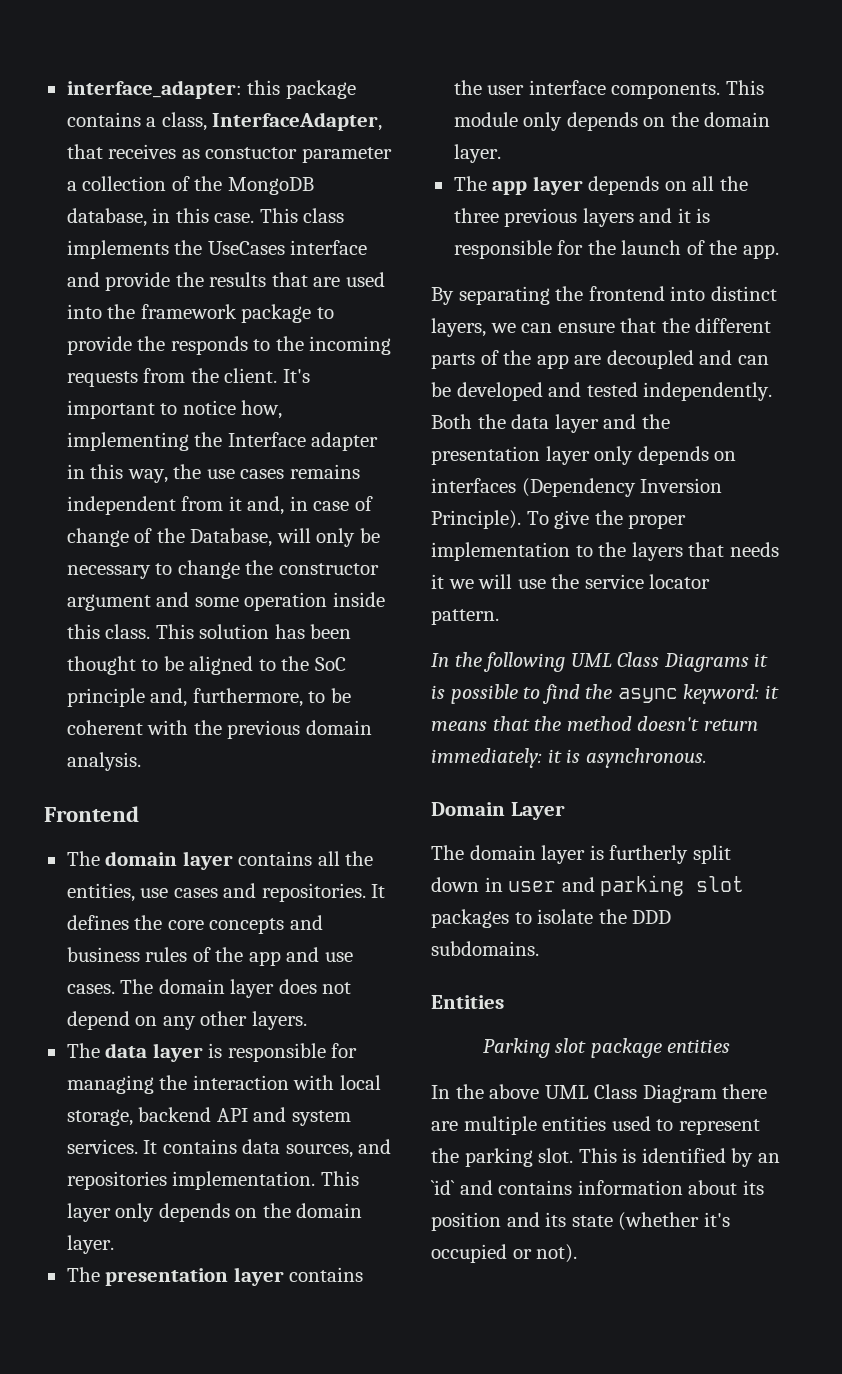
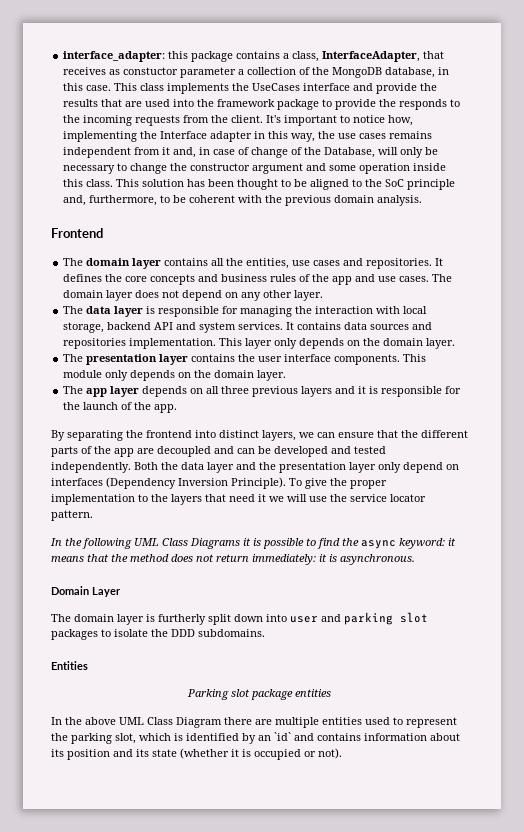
- The domain layer does not depend on any other layers.
+ The domain layer does not depend on any other layer.
- It contains data sources, and repositories implementation.
+ It contains data sources and repositories implementation.
- The app layer depends on all the three previous layers and it is responsible for the launch of the app.
+ The app layer depends on all three previous layers and it is responsible for the launch of the app.
- Both the data layer and the presentation layer only depends on interfaces (Dependency Inversion Principle).
+ Both the data layer and the presentation layer only depend on interfaces (Dependency Inversion Principle).
- To give the proper implementation to the layers that needs it we will use the service locator pattern.
+ To give the proper implementation to the layers that need it we will use the service locator pattern.
- In the following UML Class Diagrams it is possible to find the async keyword: it means that the method doesn't return immediately: it is asynchronous.
+ In the following UML Class Diagrams it is possible to find the async keyword: it means that the method does not return immediately: it is asynchronous.
- The domain layer is furtherly split down in user and parking slot packages to isolate the DDD subdomains.
+ The domain layer is furtherly split down into user and parking slot packages to isolate the DDD subdomains.
- In the above UML Class Diagram there are multiple entities used to represent the parking slot. This is identified by an `id` and contains information about its position and its state (whether it's occupied or not).
+ In the above UML Class Diagram there are multiple entities used to represent the parking slot, which is identified by an `id` and contains information about its position and its state (whether it is occupied or not).

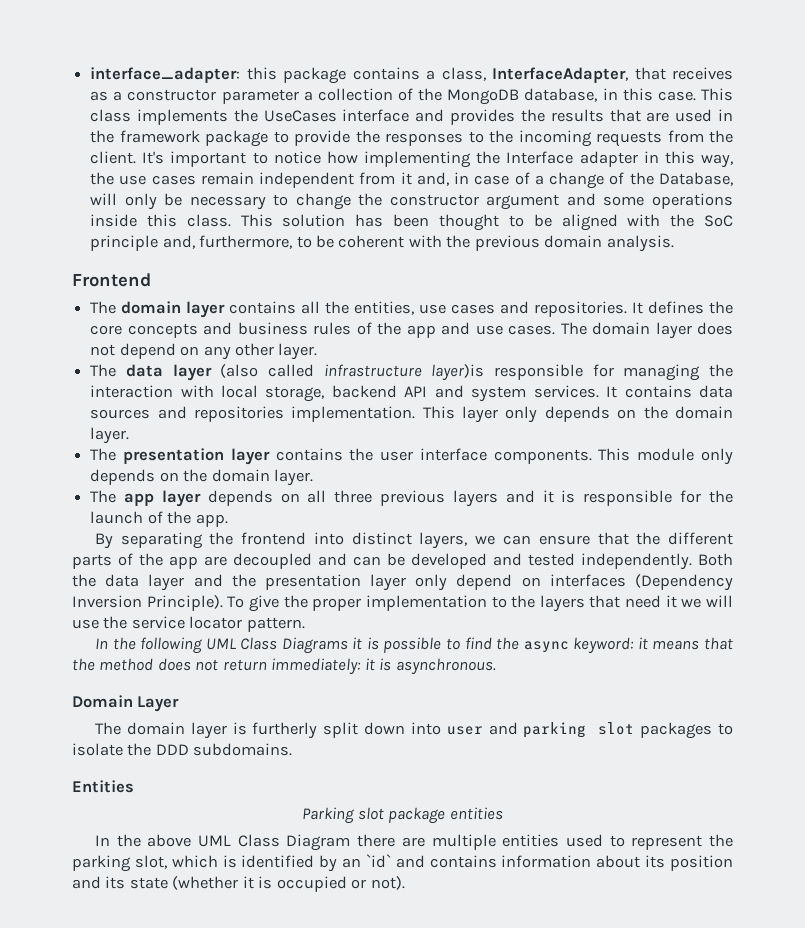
- interface_adapter: this package contains a class, InterfaceAdapter, that receives as constuctor parameter a collection of the MongoDB database, in this case.
+ interface_adapter: this package contains a class, InterfaceAdapter, that receives as a constructor parameter a collection of the MongoDB database, in this case.
- This class implements the UseCases interface and provide the results that are used into the framework package to provide the responds to the incoming requests from the client.
+ This class implements the UseCases interface and provides the results that are used in the framework package to provide the responses to the incoming requests from the client.
- It's important to notice how, implementing the Interface adapter in this way, the use cases remains independent from it and, in case of change of the Database, will only be necessary to change the constructor argument and some operation inside this class.
+ It's important to notice how implementing the Interface adapter in this way, the use cases remain independent from it and, in case of a change of the Database, will only be necessary to change the constructor argument and some operations inside this class.
- This solution has been thought to be aligned to the SoC principle and, furthermore, to be coherent with the previous domain analysis.
+ This solution has been thought to be aligned with the SoC principle and, furthermore, to be coherent with the previous domain analysis.
- The data layer is responsible for managing the interaction with local storage, backend API and system services.
+ The data layer (also called infrastructure layer)is responsible for managing the interaction with local storage, backend API and system services.

